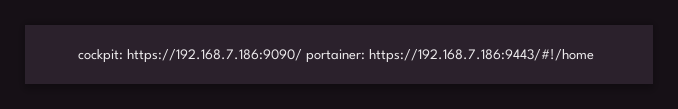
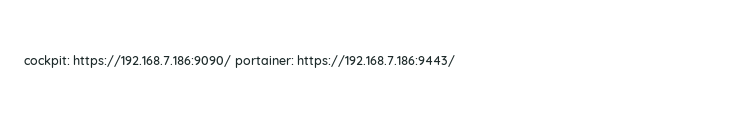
- cockpit: https://192.168.7.186:9090/ portainer: https://192.168.7.186:9443/#!/home
+ cockpit: https://192.168.7.186:9090/ portainer: https://192.168.7.186:9443/

